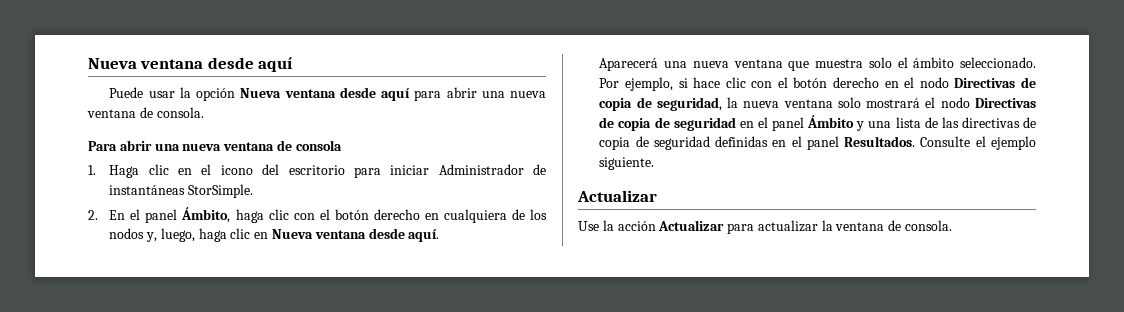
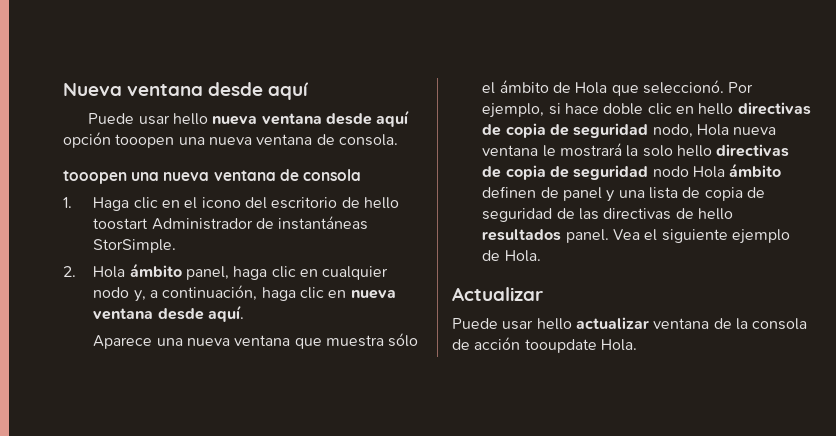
- Puede usar la opción Nueva ventana desde aquí para abrir una nueva ventana de consola.
+ Puede usar hello nueva ventana desde aquí opción tooopen una nueva ventana de consola.
- Para abrir una nueva ventana de consola
+ tooopen una nueva ventana de consola
- 1. Haga clic en el icono del escritorio para iniciar Administrador de instantáneas StorSimple.
+ 1. Haga clic en el icono del escritorio de hello toostart Administrador de instantáneas StorSimple.
- 2. En el panel Ámbito, haga clic con el botón derecho en cualquiera de los nodos y, luego, haga clic en Nueva ventana desde aquí.
+ 2. Hola ámbito panel, haga clic en cualquier nodo y, a continuación, haga clic en nueva ventana desde aquí.
- Aparecerá una nueva ventana que muestra solo el ámbito seleccionado. Por ejemplo, si hace clic con el botón derecho en el nodo Directivas de copia de seguridad, la nueva ventana solo mostrará el nodo Directivas de copia de seguridad en el panel Ámbito y una lista de las directivas de copia de seguridad definidas en el panel Resultados. Consulte el ejemplo siguiente.
+ Aparece una nueva ventana que muestra sólo el ámbito de Hola que seleccionó. Por ejemplo, si hace doble clic en hello directivas de copia de seguridad nodo, Hola nueva ventana le mostrará la solo hello directivas de copia de seguridad nodo Hola ámbito definen de panel y una lista de copia de seguridad de las directivas de hello resultados panel. Vea el siguiente ejemplo de Hola.
  Actualizar
- Use la acción Actualizar para actualizar la ventana de consola.
+ Puede usar hello actualizar ventana de la consola de acción tooupdate Hola.

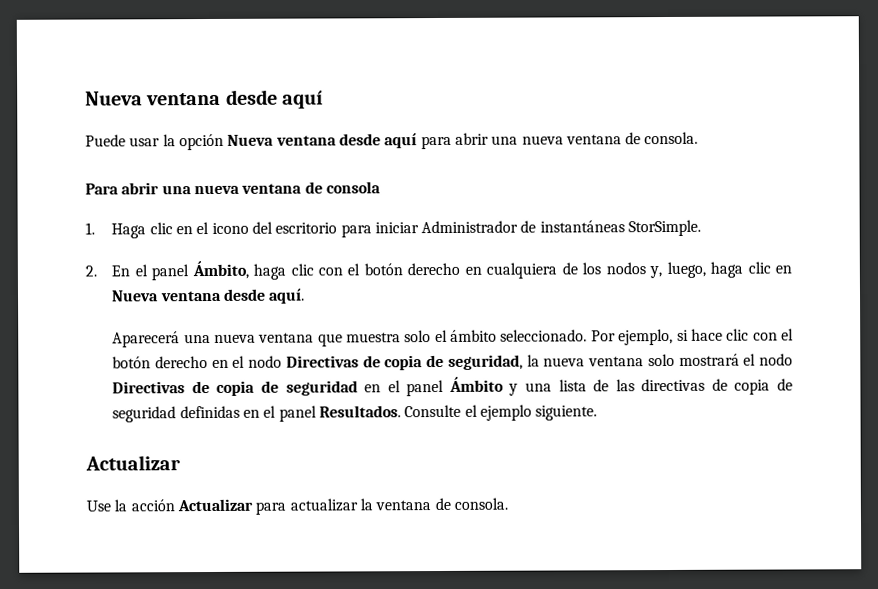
- Puede usar hello nueva ventana desde aquí opción tooopen una nueva ventana de consola.
+ Puede usar la opción Nueva ventana desde aquí para abrir una nueva ventana de consola.
- tooopen una nueva ventana de consola
+ Para abrir una nueva ventana de consola
- 1. Haga clic en el icono del escritorio de hello toostart Administrador de instantáneas StorSimple.
+ 1. Haga clic en el icono del escritorio para iniciar Administrador de instantáneas StorSimple.
- 2. Hola ámbito panel, haga clic en cualquier nodo y, a continuación, haga clic en nueva ventana desde aquí.
+ 2. En el panel Ámbito, haga clic con el botón derecho en cualquiera de los nodos y, luego, haga clic en Nueva ventana desde aquí.
- Aparece una nueva ventana que muestra sólo el ámbito de Hola que seleccionó. Por ejemplo, si hace doble clic en hello directivas de copia de seguridad nodo, Hola nueva ventana le mostrará la solo hello directivas de copia de seguridad nodo Hola ámbito definen de panel y una lista de copia de seguridad de las directivas de hello resultados panel. Vea el siguiente ejemplo de Hola.
+ Aparecerá una nueva ventana que muestra solo el ámbito seleccionado. Por ejemplo, si hace clic con el botón derecho en el nodo Directivas de copia de seguridad, la nueva ventana solo mostrará el nodo Directivas de copia de seguridad en el panel Ámbito y una lista de las directivas de copia de seguridad definidas en el panel Resultados. Consulte el ejemplo siguiente.
  Actualizar
- Puede usar hello actualizar ventana de la consola de acción tooupdate Hola.
+ Use la acción Actualizar para actualizar la ventana de consola.

